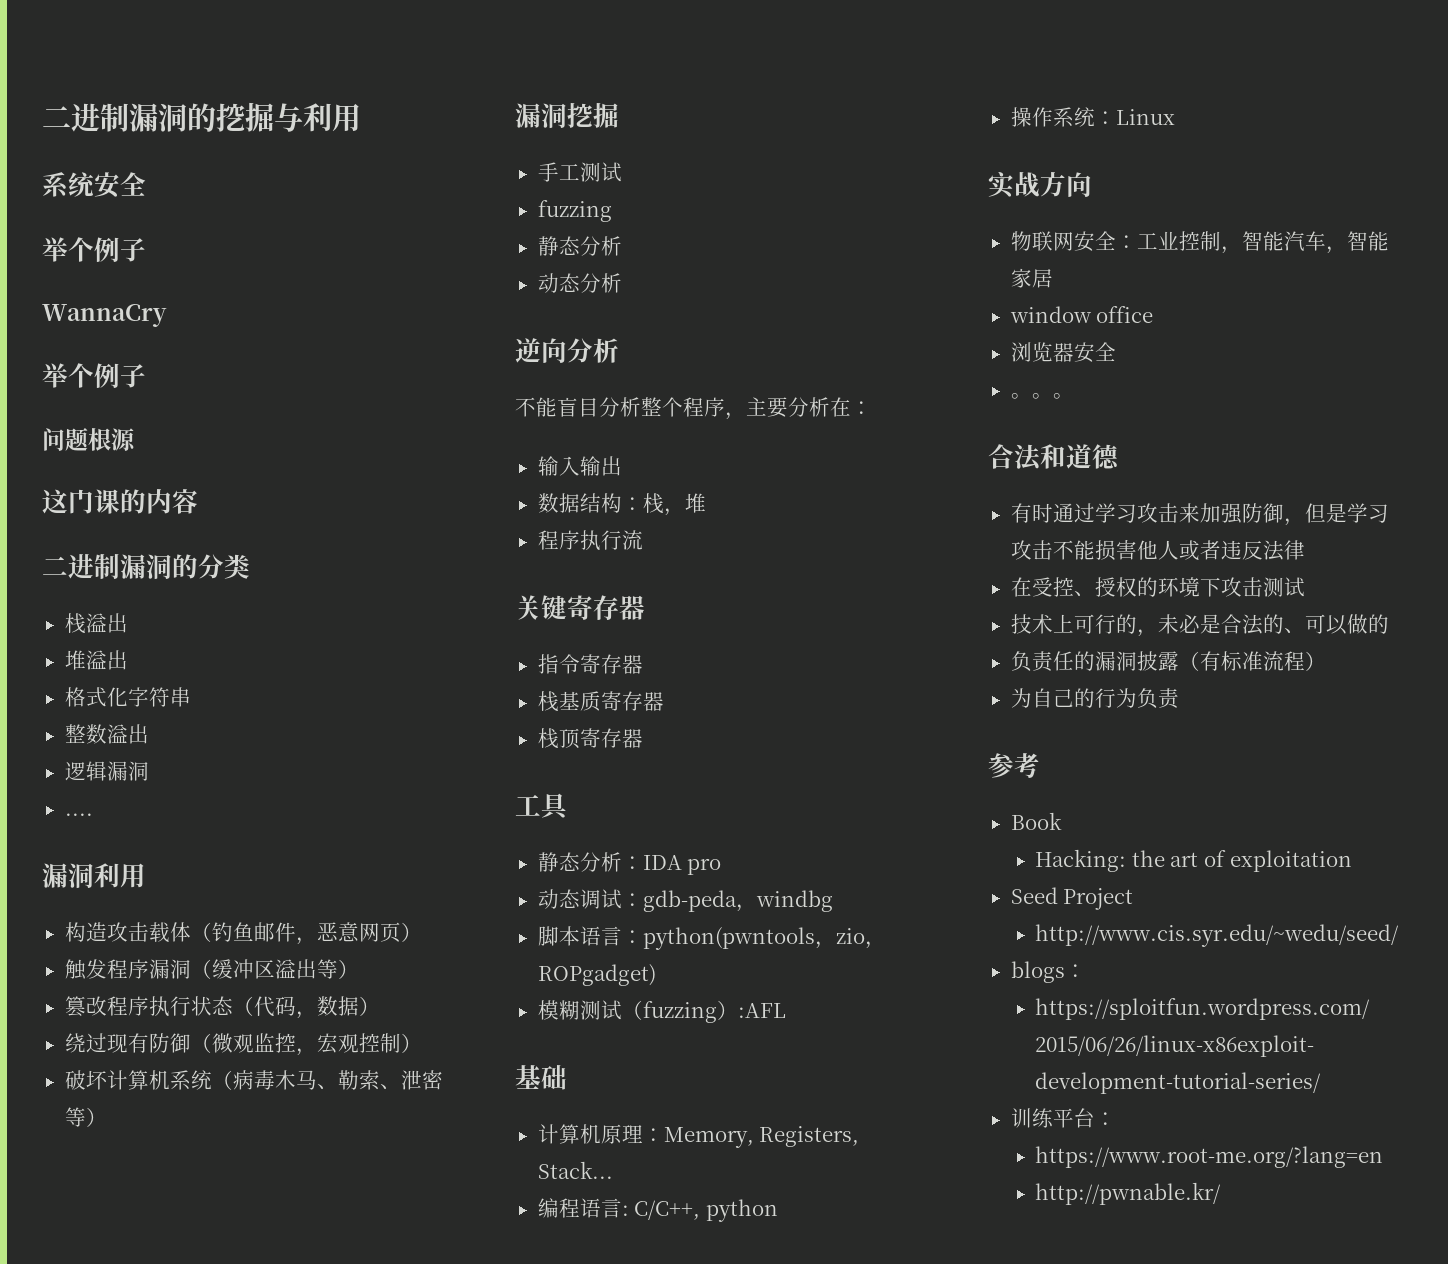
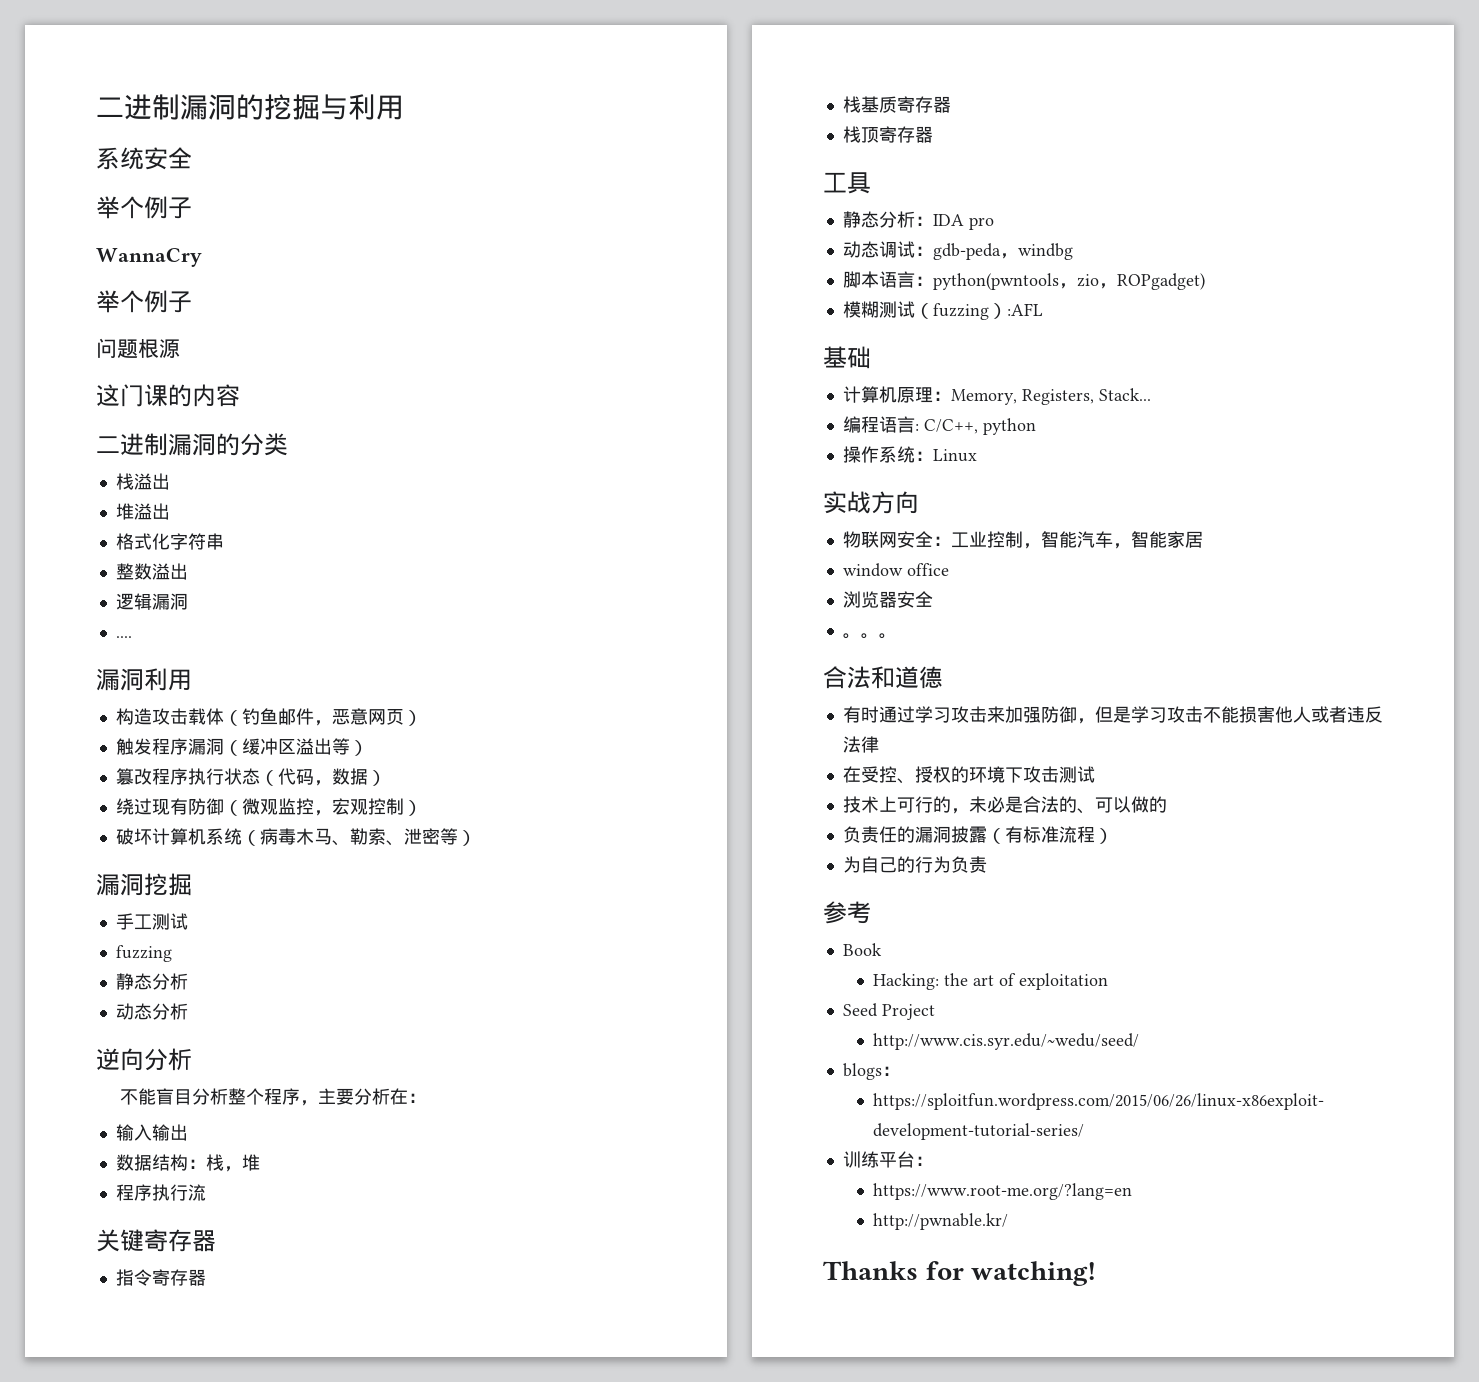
+ Thanks for watching!

